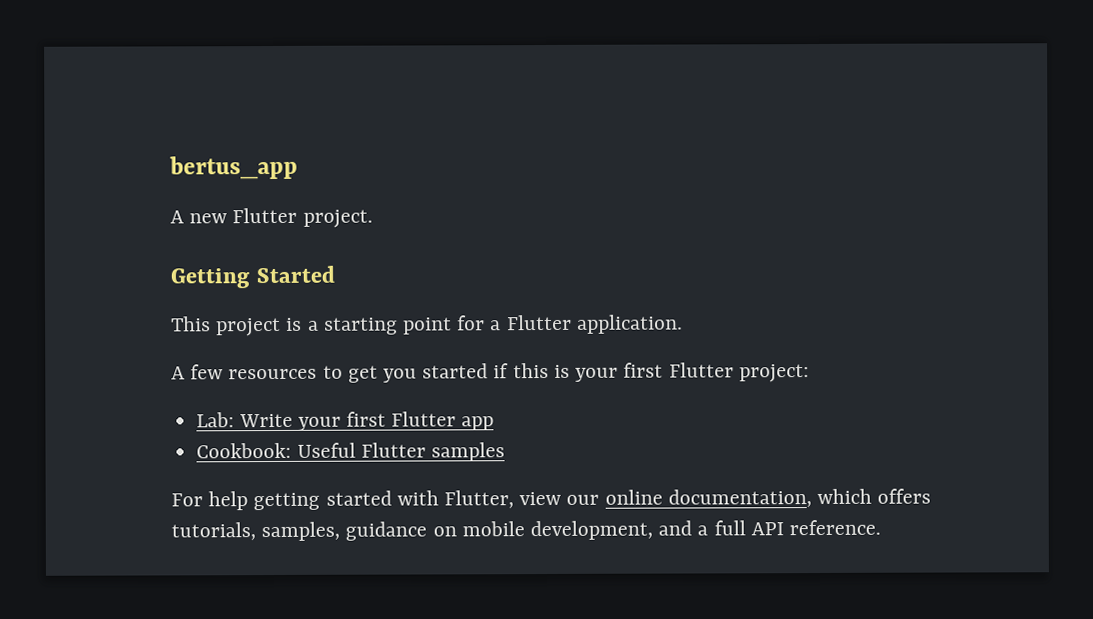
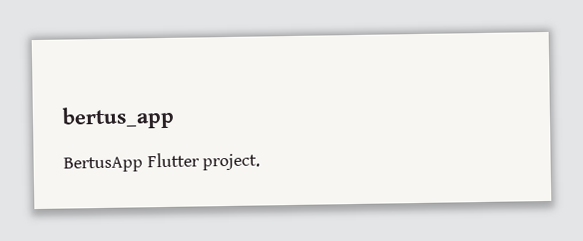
- A new Flutter project.
+ BertusApp Flutter project.
- Getting Started
- This project is a starting point for a Flutter application.
- A few resources to get you started if this is your first Flutter project:
- Lab: Write your first Flutter app
- Cookbook: Useful Flutter samples
- For help getting started with Flutter, view our online documentation, which offers tutorials, samples, guidance on mobile development, and a full API reference.

